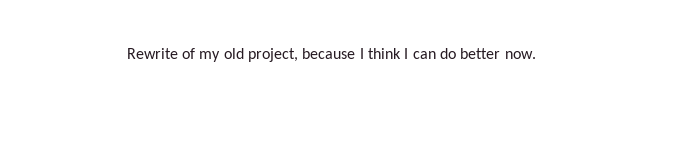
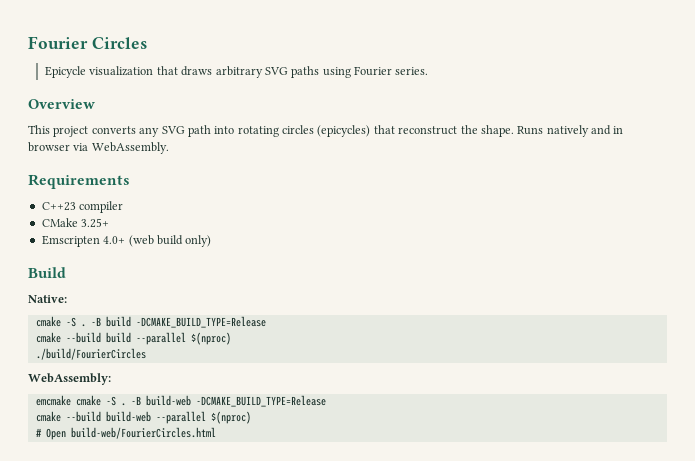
- Rewrite of my old project, because I think I can do better now.
+ Fourier Circles
+ Epicycle visualization that draws arbitrary SVG paths using Fourier series.
+ Overview
+ This project converts any SVG path into rotating circles (epicycles) that reconstruct the shape. Runs natively and in browser via WebAssembly.
+ Requirements
+ C++23 compiler
+ CMake 3.25+
+ Emscripten 4.0+ (web build only)
+ Build
+ Native:
+ cmake -S . -B build -DCMAKE_BUILD_TYPE=Release
+ cmake --build build --parallel $(nproc)
+ ./build/FourierCircles
+ WebAssembly:
+ emcmake cmake -S . -B build-web -DCMAKE_BUILD_TYPE=Release
+ cmake --build build-web --parallel $(nproc)
+ # Open build-web/FourierCircles.html

